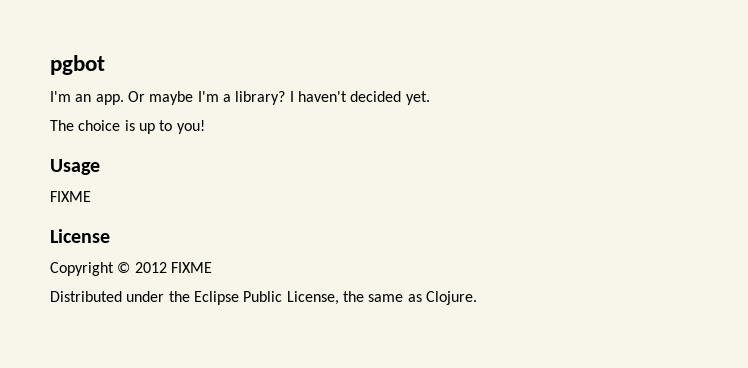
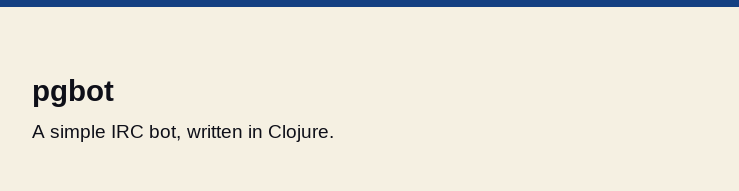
- I'm an app. Or maybe I'm a library? I haven't decided yet.
- The choice is up to you!
- Usage
- FIXME
- License
- Copyright © 2012 FIXME
- Distributed under the Eclipse Public License, the same as Clojure.
+ A simple IRC bot, written in Clojure.

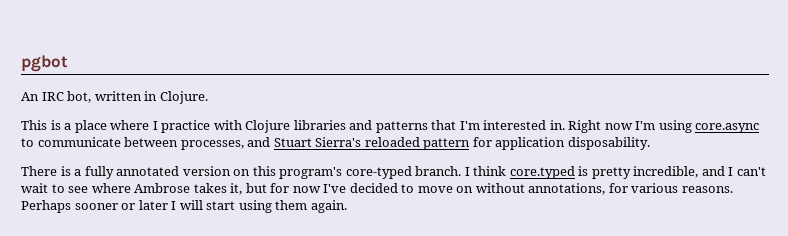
- A simple IRC bot, written in Clojure.
+ An IRC bot, written in Clojure.
+ This is a place where I practice with Clojure libraries and patterns that I'm interested in. Right now I'm using core.async to communicate between processes, and Stuart Sierra's reloaded pattern for application disposability.
+ There is a fully annotated version on this program's core-typed branch. I think core.typed is pretty incredible, and I can't wait to see where Ambrose takes it, but for now I've decided to move on without annotations, for various reasons. Perhaps sooner or later I will start using them again.

